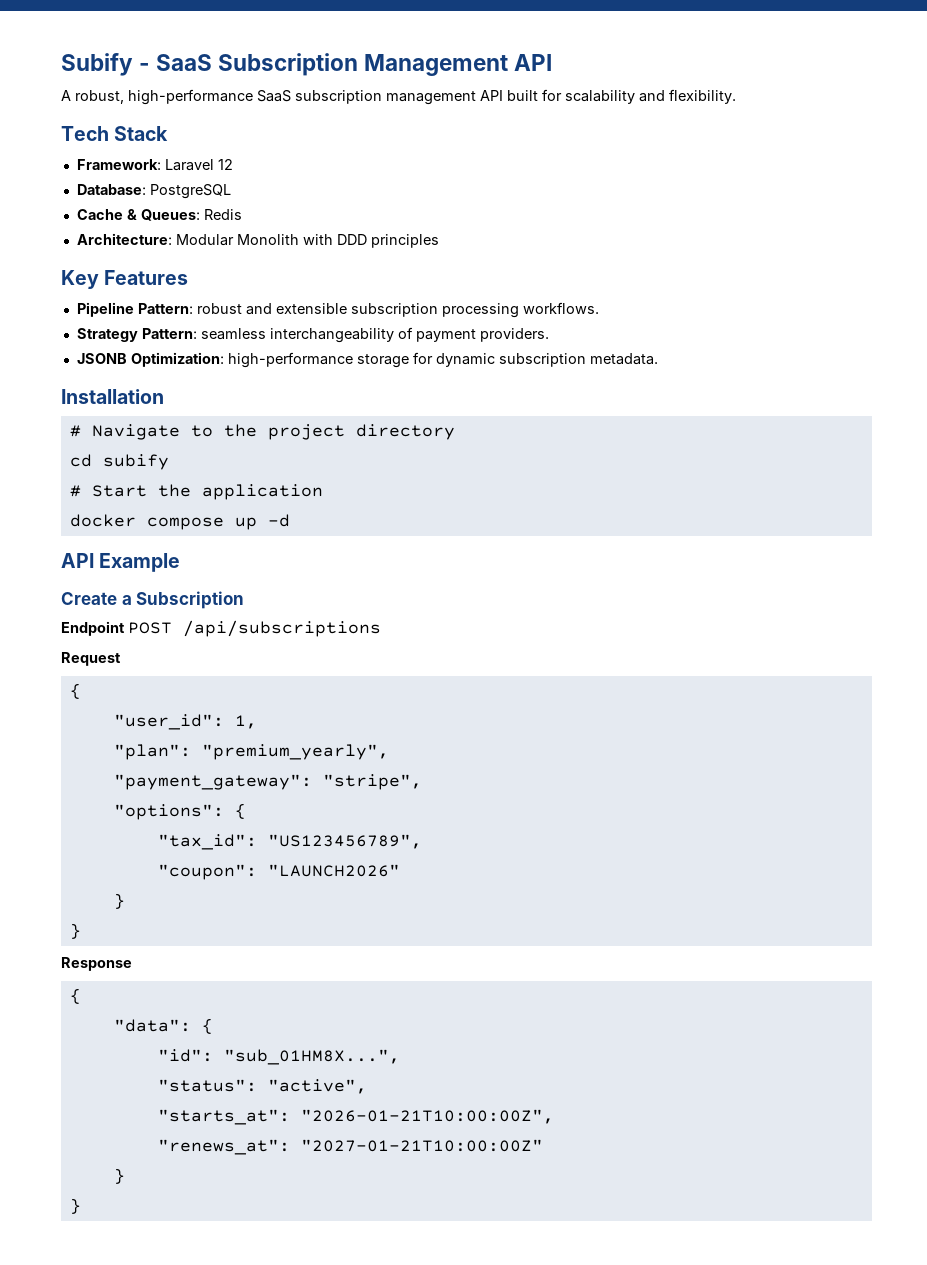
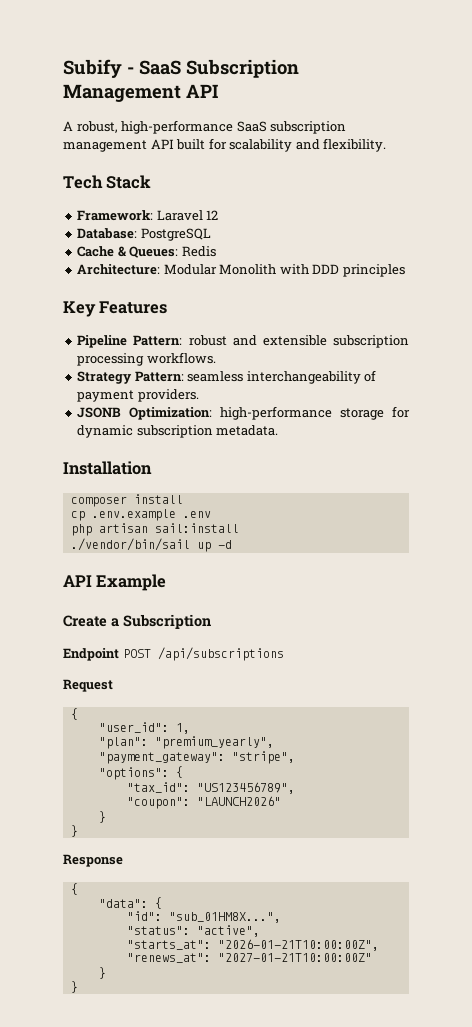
- # Navigate to the project directory
- cd subify
- # Start the application
- docker compose up -d
+ composer install
+ cp .env.example .env
+ php artisan sail:install
+ ./vendor/bin/sail up -d

